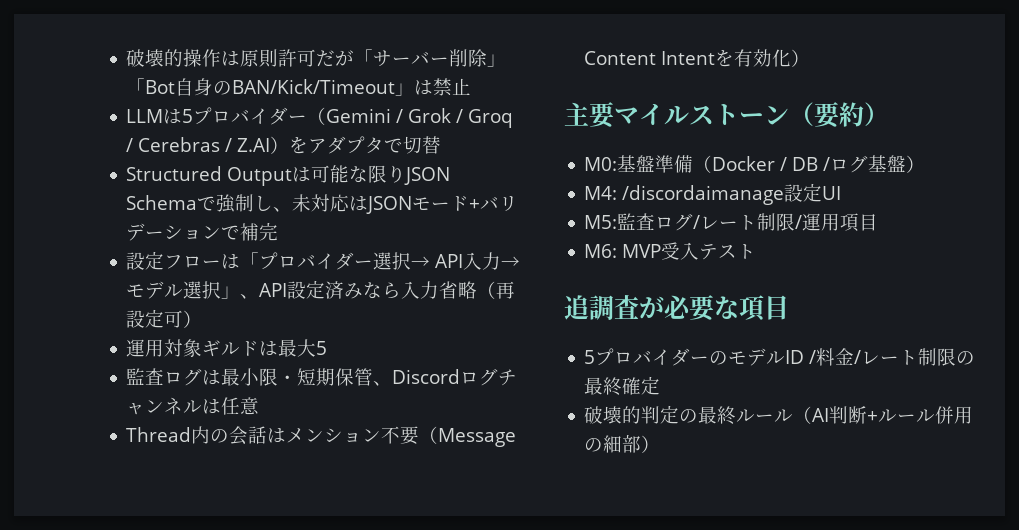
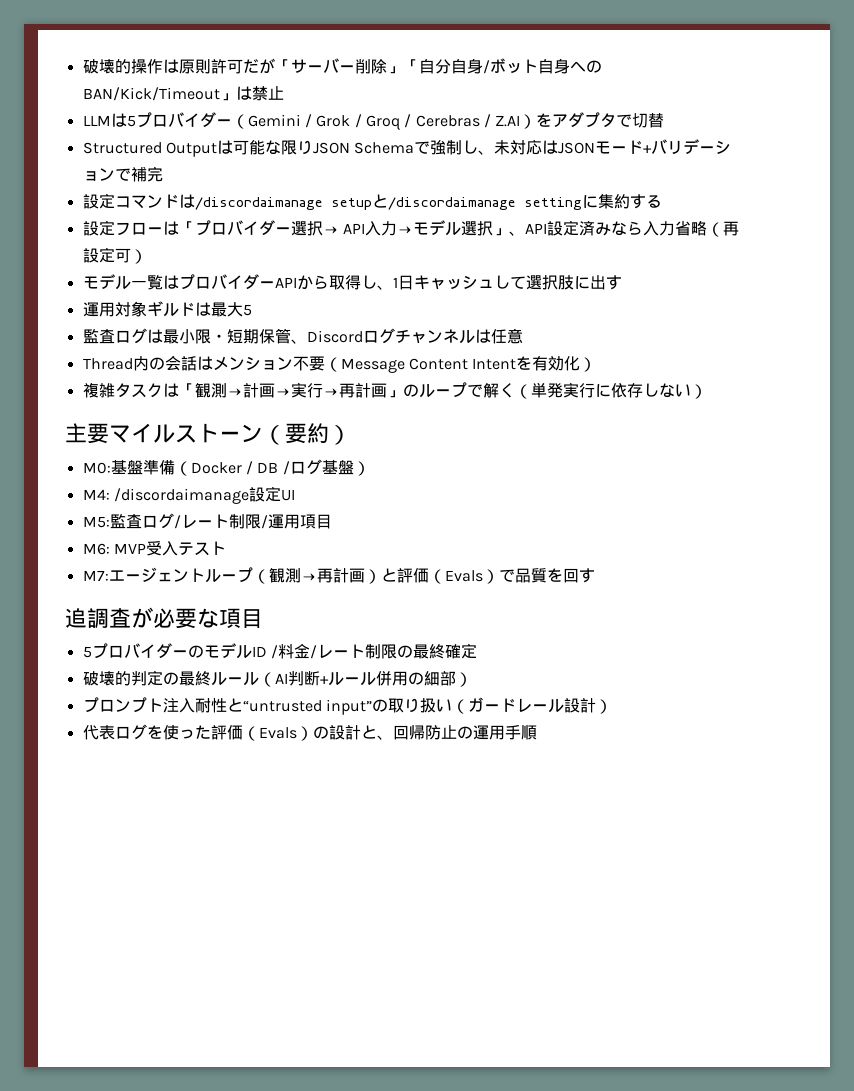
- 破壊的操作は原則許可だが「サーバー削除」「Bot自身のBAN/Kick/Timeout」は禁止
+ 破壊的操作は原則許可だが「サーバー削除」「自分自身/ボット自身へのBAN/Kick/Timeout」は禁止
+ 設定コマンドは/discordaimanage setupと/discordaimanage settingに集約する
+ モデル一覧はプロバイダーAPIから取得し、1日キャッシュして選択肢に出す
+ 複雑タスクは「観測→計画→実行→再計画」のループで解く（単発実行に依存しない）
+ M7:エージェントループ（観測→再計画）と評価（Evals）で品質を回す
+ プロンプト注入耐性と“untrusted input”の取り扱い（ガードレール設計）
+ 代表ログを使った評価（Evals）の設計と、回帰防止の運用手順

